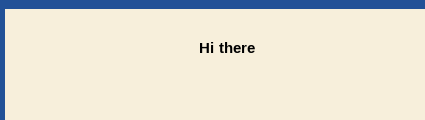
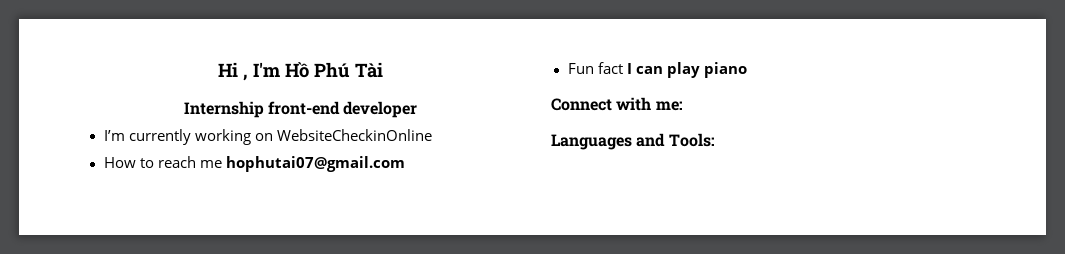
- Hi there
+ Hi , I'm Hồ Phú Tài
+ Internship front-end developer
+ I’m currently working on WebsiteCheckinOnline
+ How to reach me hophutai07@gmail.com
+ Fun fact I can play piano
+ Connect with me:
+ Languages and Tools:

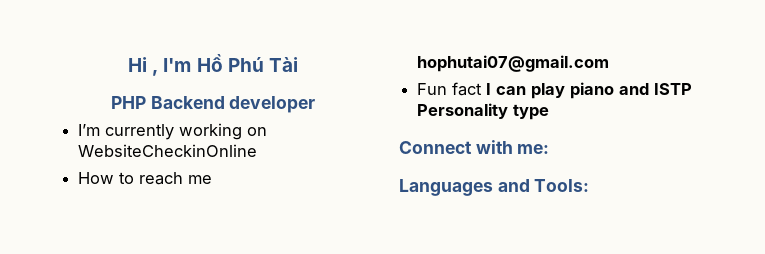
- Internship front-end developer
+ PHP Backend developer
- Fun fact I can play piano
+ Fun fact I can play piano and ISTP Personality type

